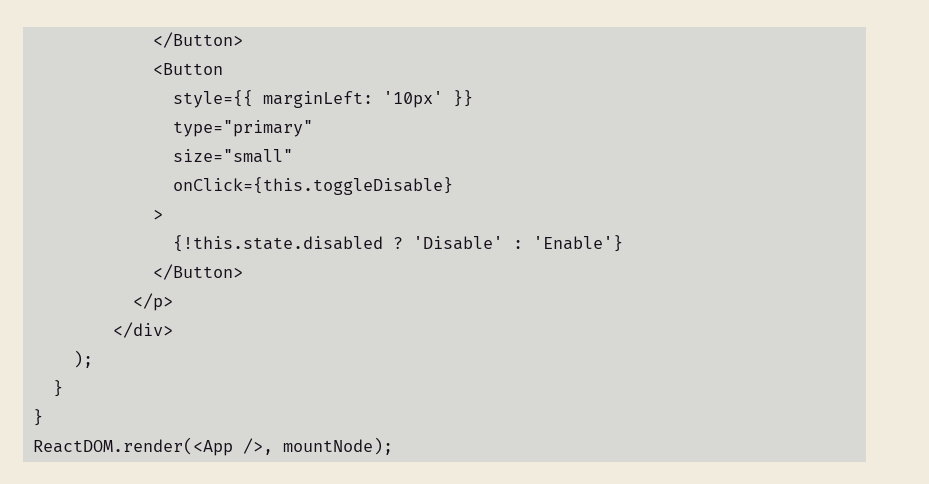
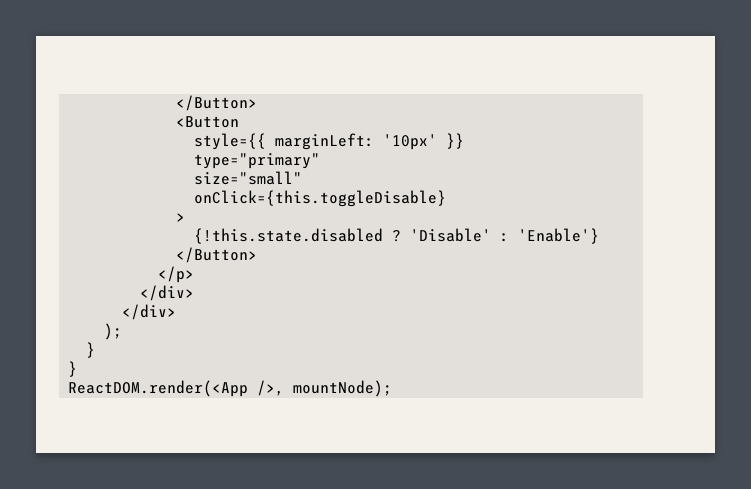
  </p>
+ </div>

